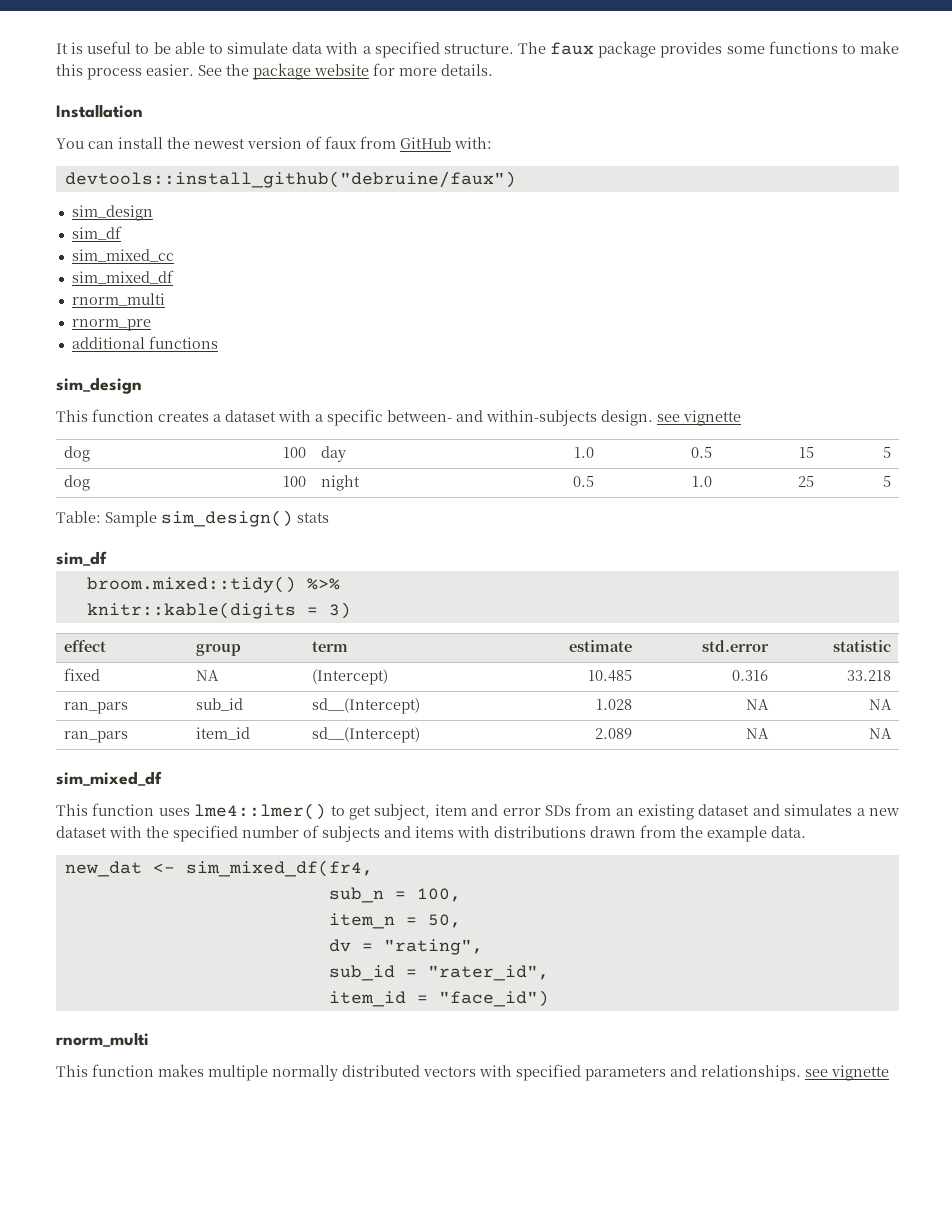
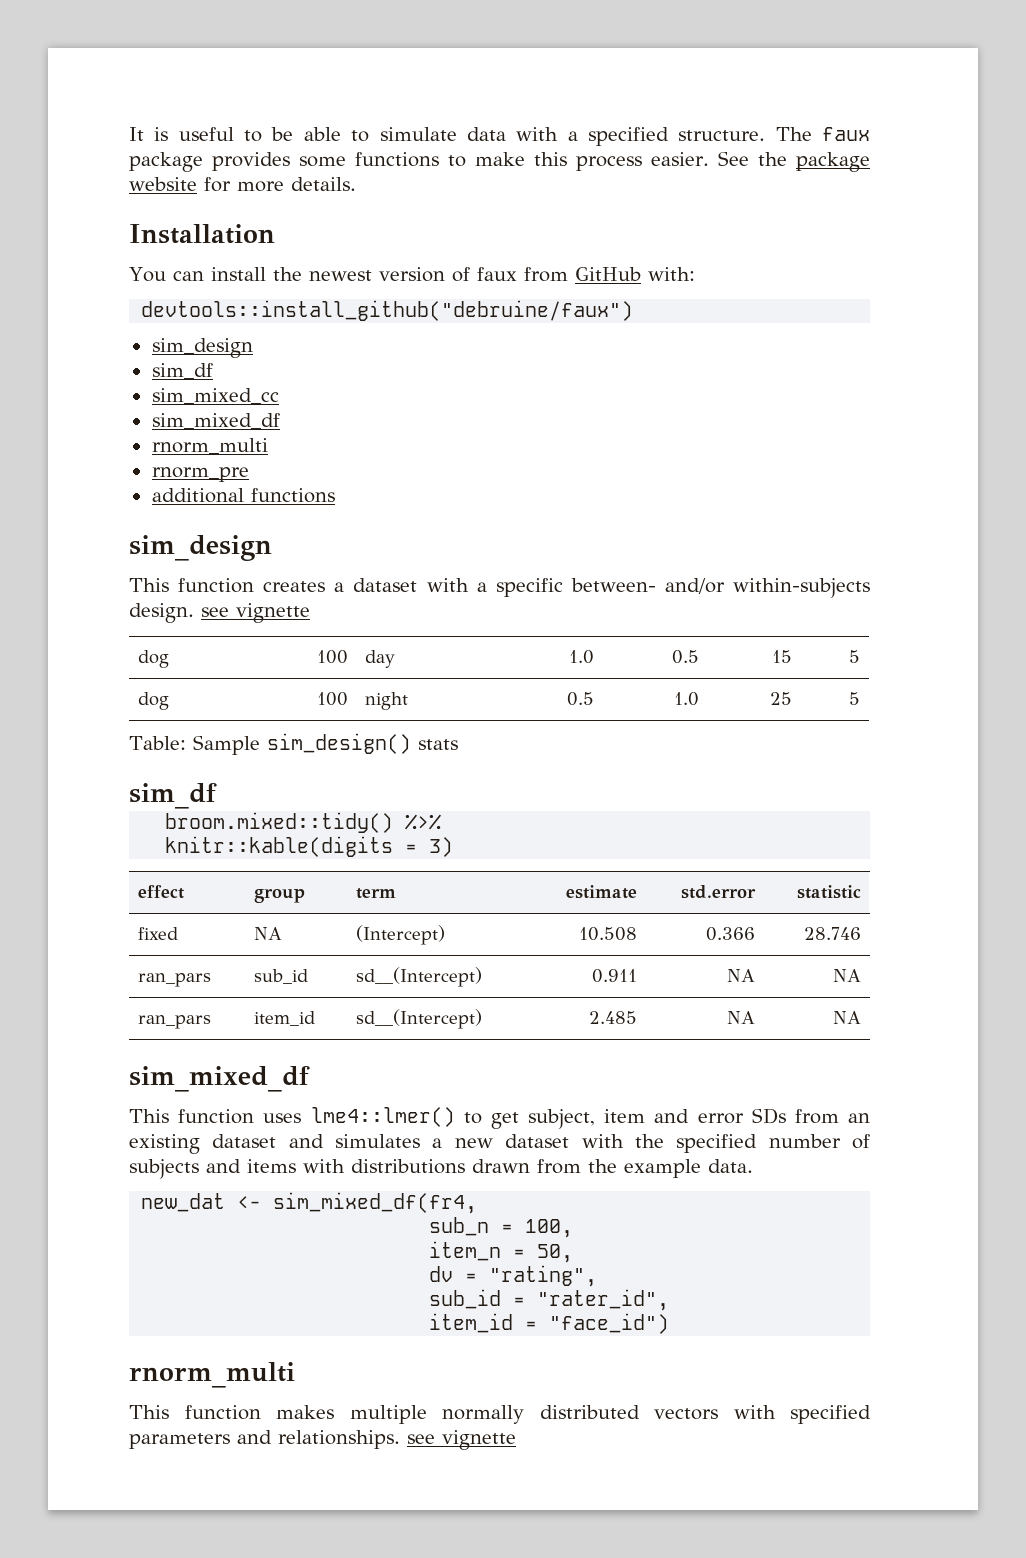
- This function creates a dataset with a specific between- and within-subjects design. see vignette
+ This function creates a dataset with a specific between- and/or within-subjects design. see vignette
- fixed | NA | (Intercept) | 10.485 | 0.316 | 33.218
+ fixed | NA | (Intercept) | 10.508 | 0.366 | 28.746
- ran_pars | sub_id | sd__(Intercept) | 1.028 | NA | NA
+ ran_pars | sub_id | sd__(Intercept) | 0.911 | NA | NA
- ran_pars | item_id | sd__(Intercept) | 2.089 | NA | NA
+ ran_pars | item_id | sd__(Intercept) | 2.485 | NA | NA

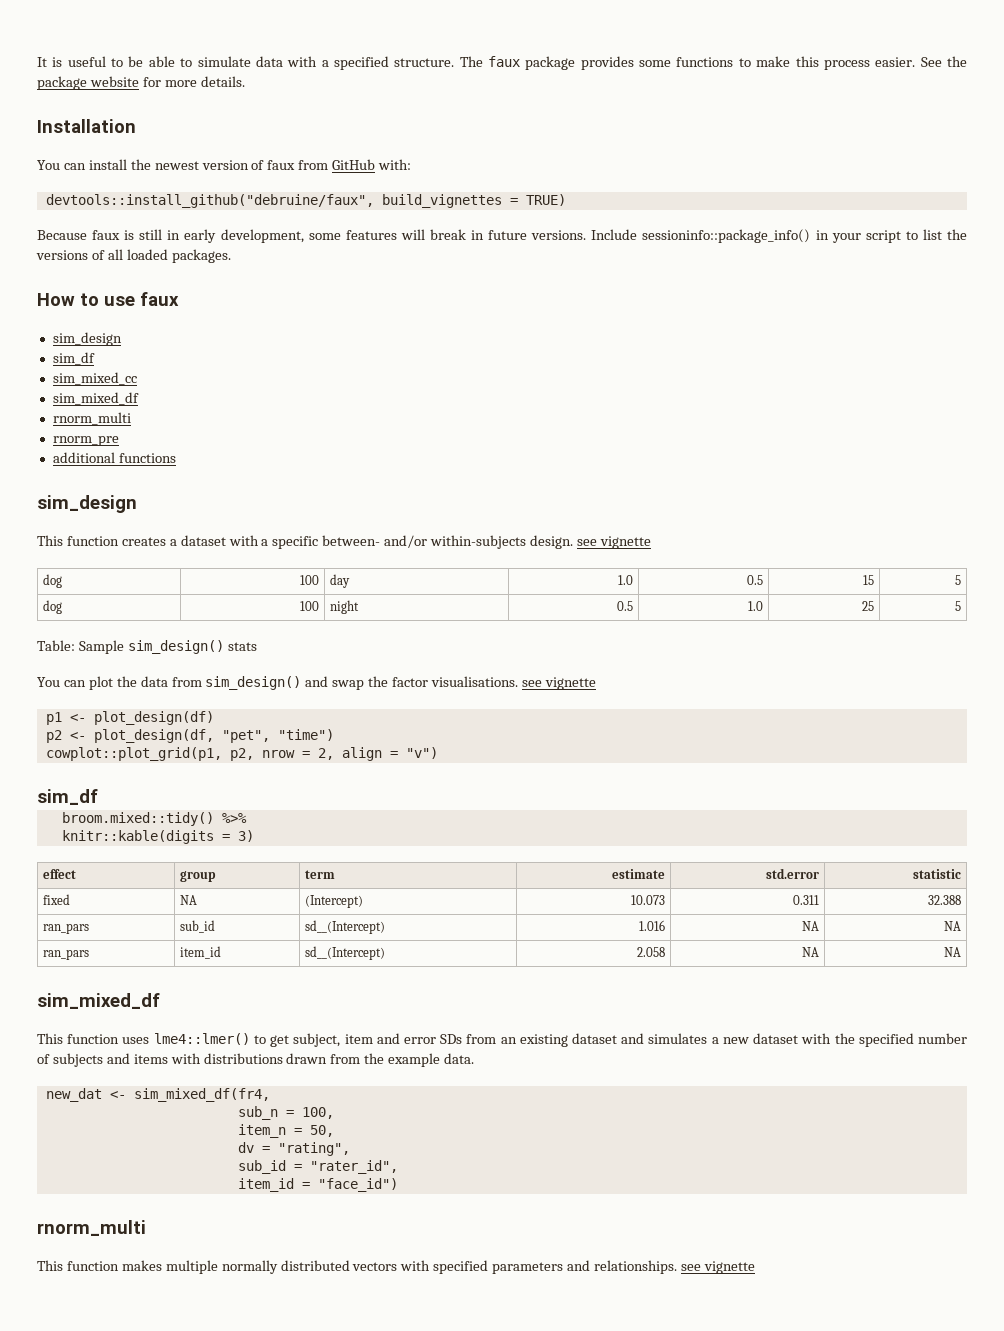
- devtools::install_github("debruine/faux")
+ devtools::install_github("debruine/faux", build_vignettes = TRUE)
+ Because faux is still in early development, some features will break in future versions. Include sessioninfo::package_info() in your script to list the versions of all loaded packages.
+ How to use faux
+ You can plot the data from sim_design() and swap the factor visualisations. see vignette
+ p1 <- plot_design(df)
+ p2 <- plot_design(df, "pet", "time")
+ cowplot::plot_grid(p1, p2, nrow = 2, align = "v")
- fixed | NA | (Intercept) | 10.508 | 0.366 | 28.746
+ fixed | NA | (Intercept) | 10.073 | 0.311 | 32.388
- ran_pars | sub_id | sd__(Intercept) | 0.911 | NA | NA
+ ran_pars | sub_id | sd__(Intercept) | 1.016 | NA | NA
- ran_pars | item_id | sd__(Intercept) | 2.485 | NA | NA
+ ran_pars | item_id | sd__(Intercept) | 2.058 | NA | NA

